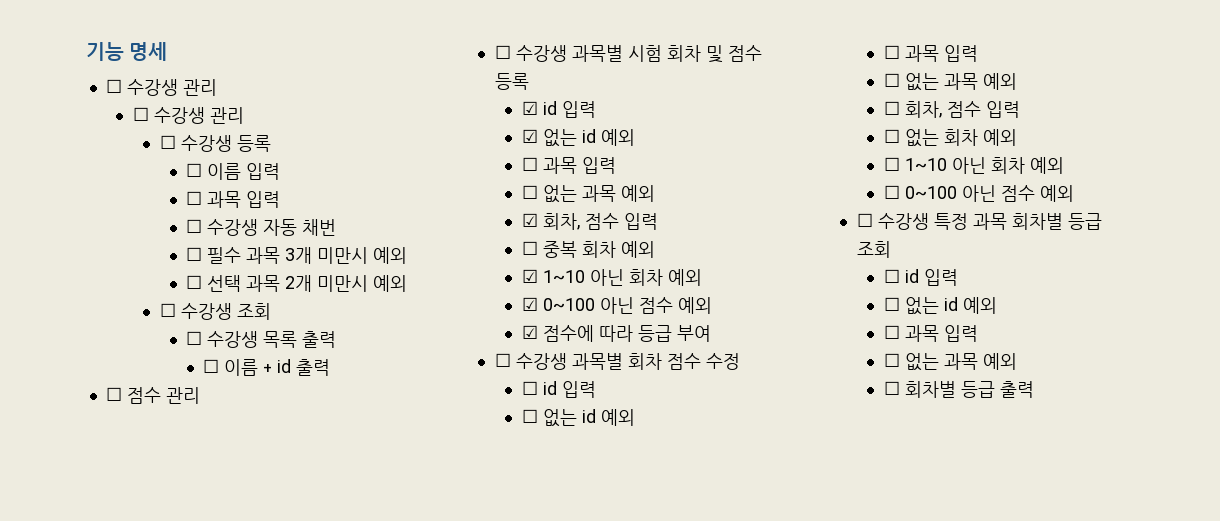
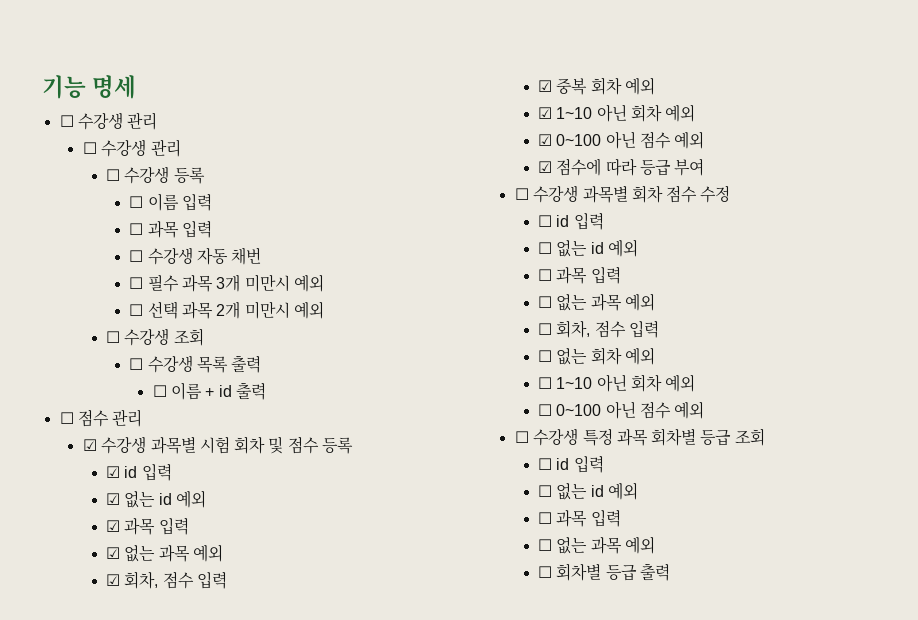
- ☐ 수강생 과목별 시험 회차 및 점수 등록
+ ☑ 수강생 과목별 시험 회차 및 점수 등록
  ☑ 없는 id 예외
- ☐ 과목 입력
- ☐ 없는 과목 예외
+ ☑ 과목 입력
+ ☑ 없는 과목 예외
- ☐ 중복 회차 예외
+ ☑ 중복 회차 예외

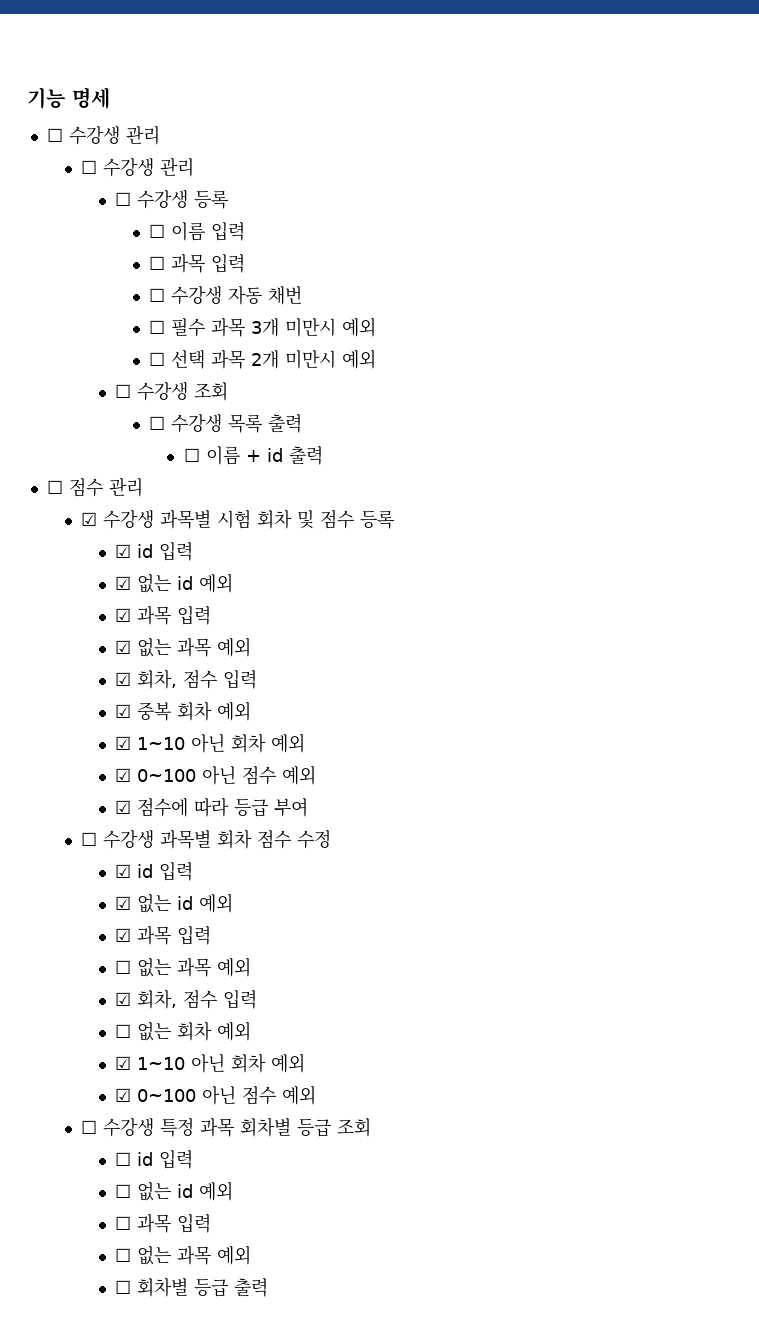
  ☐ 수강생 과목별 회차 점수 수정
- ☐ id 입력
- ☐ 없는 id 예외
- ☐ 과목 입력
+ ☑ id 입력
+ ☑ 없는 id 예외
+ ☑ 과목 입력
  ☐ 없는 과목 예외
- ☐ 회차, 점수 입력
+ ☑ 회차, 점수 입력
  ☐ 없는 회차 예외
- ☐ 1~10 아닌 회차 예외
- ☐ 0~100 아닌 점수 예외
+ ☑ 1~10 아닌 회차 예외
+ ☑ 0~100 아닌 점수 예외

